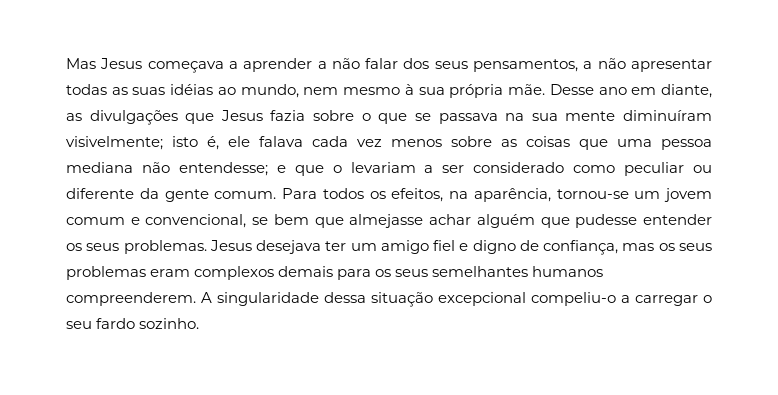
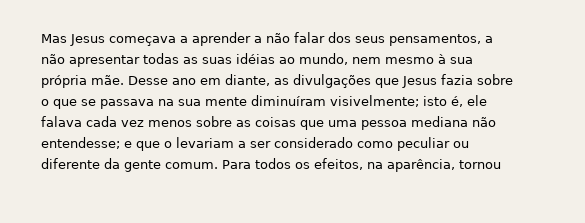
- Para todos os efeitos, na aparência, tornou-se um jovem comum e convencional, se bem que almejasse achar alguém que pudesse entender os seus problemas. Jesus desejava ter um amigo fiel e digno de confiança, mas os seus problemas eram complexos demais para os seus semelhantes humanos compreenderem. A singularidade dessa situação excepcional compeliu-o a carregar o seu fardo sozinho.
+ Para todos os efeitos, na aparência, tornou

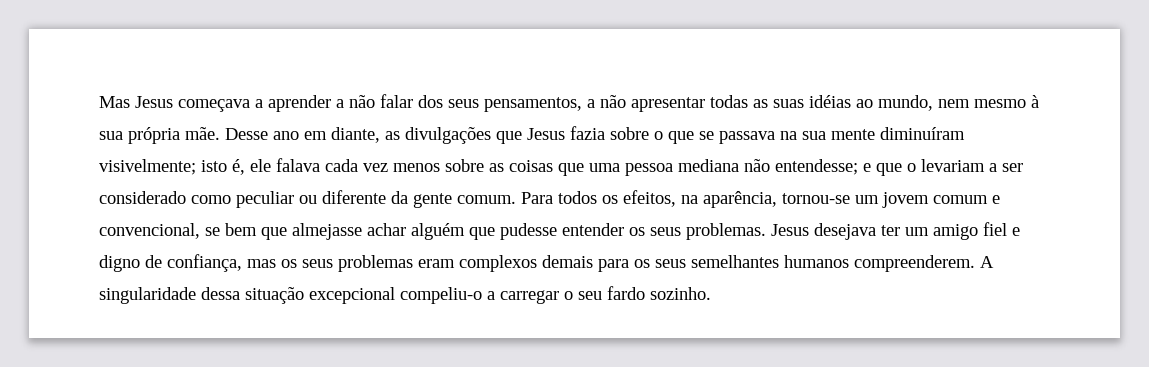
- Para todos os efeitos, na aparência, tornou
+ Para todos os efeitos, na aparência, tornou-se um jovem comum e convencional, se bem que almejasse achar alguém que pudesse entender os seus problemas. Jesus desejava ter um amigo fiel e digno de confiança, mas os seus problemas eram complexos demais para os seus semelhantes humanos compreenderem. A singularidade dessa situação excepcional compeliu-o a carregar o seu fardo sozinho.

